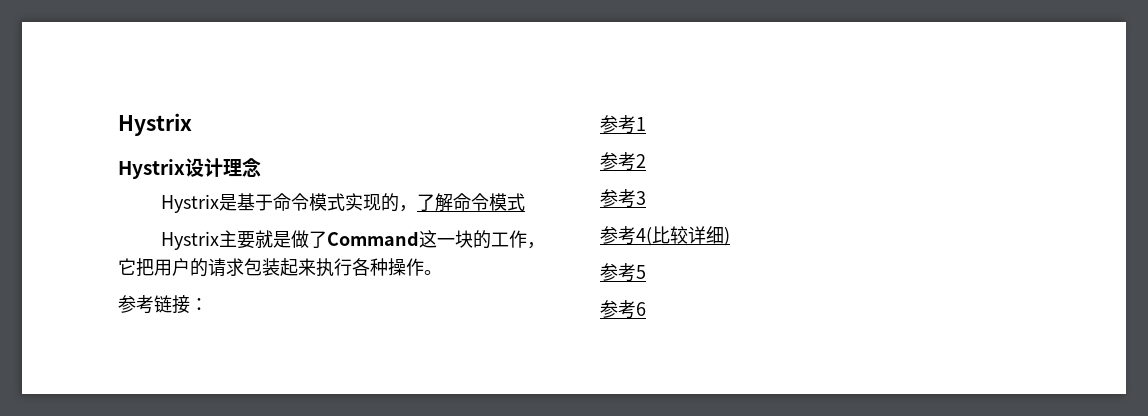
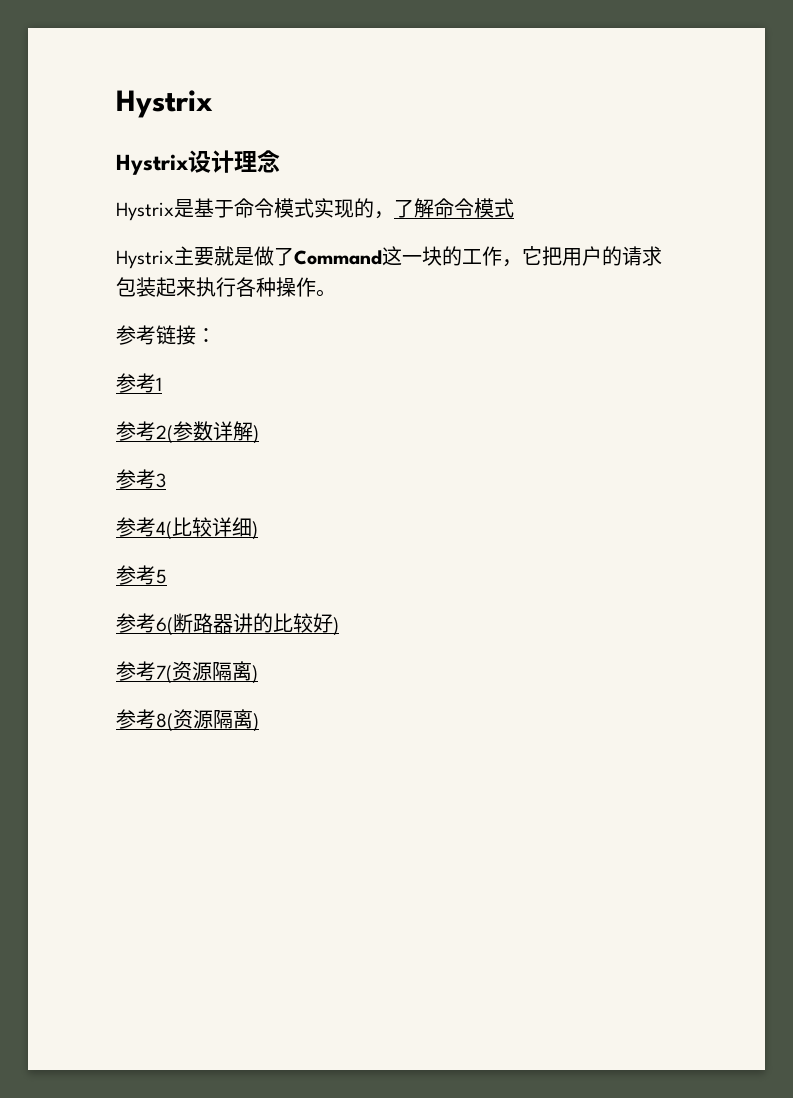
- 参考2
+ 参考2(参数详解)
- 参考6
+ 参考6(断路器讲的比较好)
+ 参考7(资源隔离)
+ 参考8(资源隔离)

